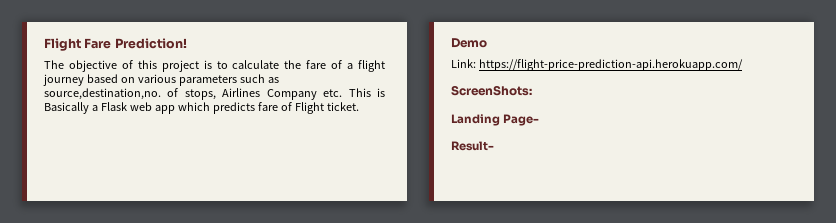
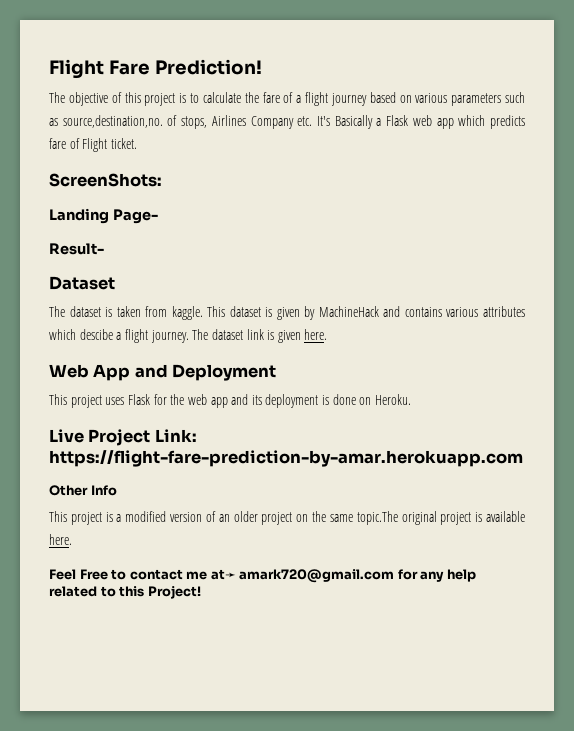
- The objective of this project is to calculate the fare of a flight journey based on various parameters such as source,destination,no. of stops, Airlines Company etc. This is Basically a Flask web app which predicts fare of Flight ticket.
+ The objective of this project is to calculate the fare of a flight journey based on various parameters such as source,destination,no. of stops, Airlines Company etc. It's Basically a Flask web app which predicts fare of Flight ticket.
- Demo
- Link: https://flight-price-prediction-api.herokuapp.com/
+ Dataset
+ The dataset is taken from kaggle. This dataset is given by MachineHack and contains various attributes which descibe a flight journey. The dataset link is given here.
+ Web App and Deployment
+ This project uses Flask for the web app and its deployment is done on Heroku.
+ Live Project Link: https://flight-fare-prediction-by-amar.herokuapp.com
+ Other Info
+ This project is a modified version of an older project on the same topic.The original project is available here.
+ Feel Free to contact me at➛ amark720@gmail.com for any help related to this Project!

